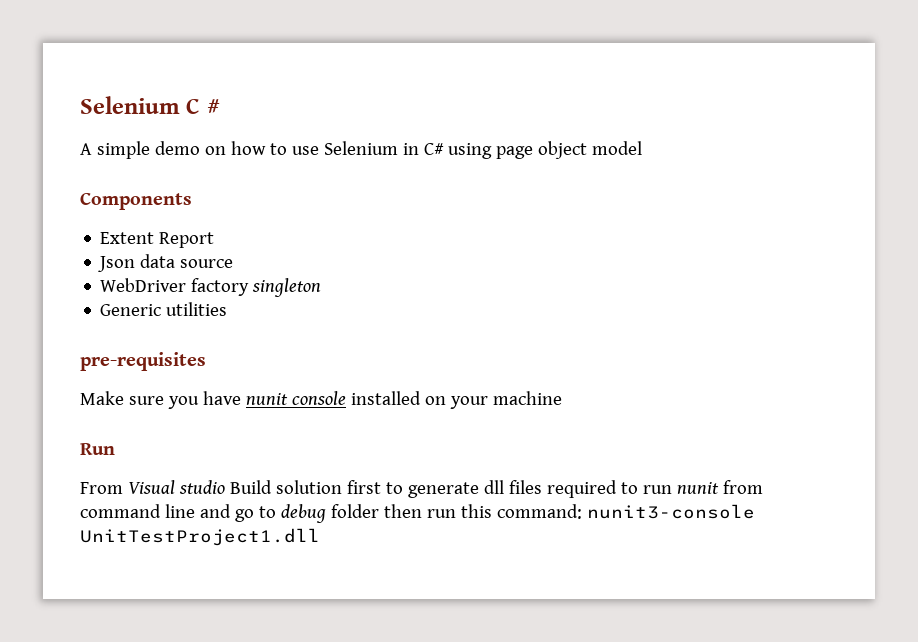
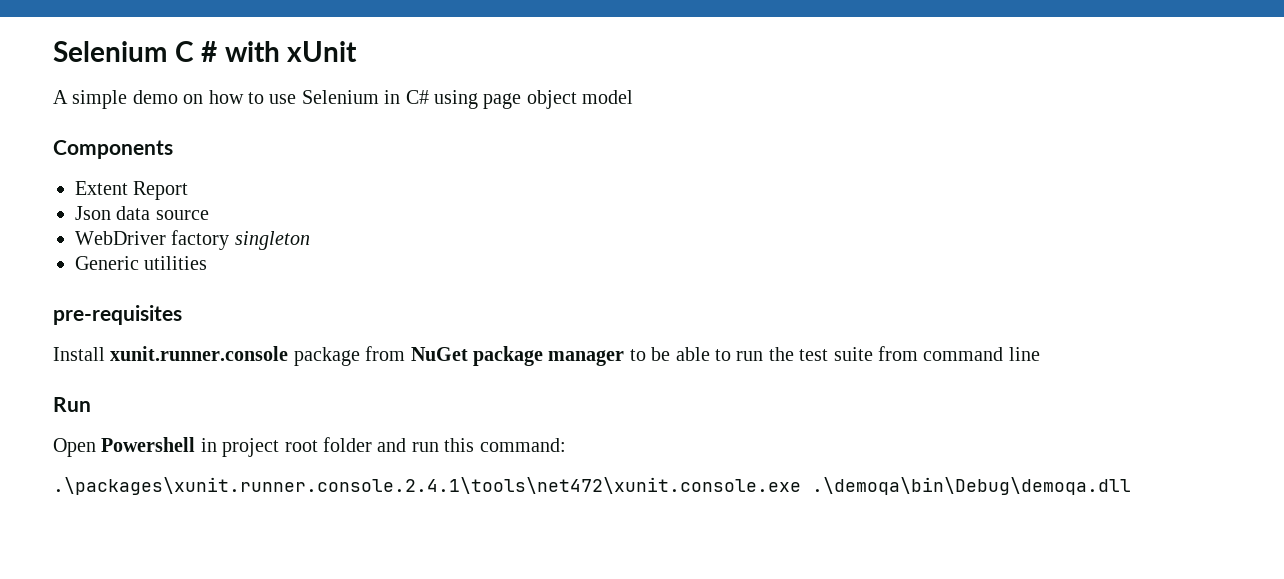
- Selenium C #
+ Selenium C # with xUnit
- Make sure you have nunit console installed on your machine
+ Install xunit.runner.console package from NuGet package manager to be able to run the test suite from command line
  Run
- From Visual studio Build solution first to generate dll files required to run nunit from command line and go to debug folder then run this command: nunit3-console UnitTestProject1.dll
+ Open Powershell in project root folder and run this command:
+ .\packages\xunit.runner.console.2.4.1\tools\net472\xunit.console.exe .\demoqa\bin\Debug\demoqa.dll

